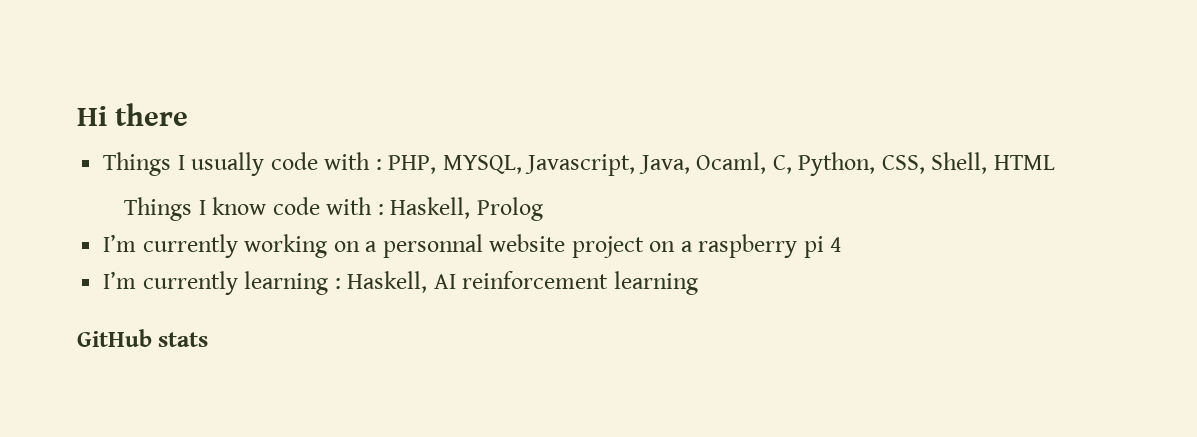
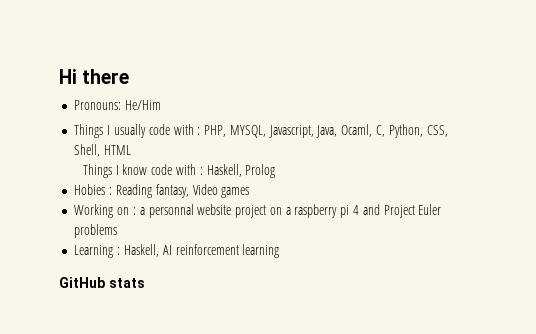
+ Pronouns: He/Him
- I’m currently working on a personnal website project on a raspberry pi 4
- I’m currently learning : Haskell, AI reinforcement learning
+ Hobies : Reading fantasy, Video games
+ Working on : a personnal website project on a raspberry pi 4 and Project Euler problems
+ Learning : Haskell, AI reinforcement learning

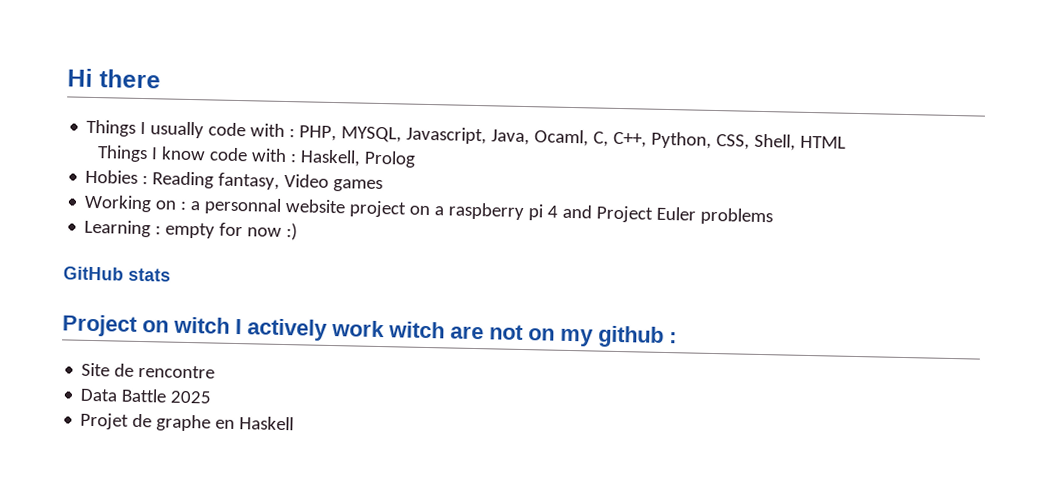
- Pronouns: He/Him
- Things I usually code with : PHP, MYSQL, Javascript, Java, Ocaml, C, Python, CSS, Shell, HTML
+ Things I usually code with : PHP, MYSQL, Javascript, Java, Ocaml, C, C++, Python, CSS, Shell, HTML
- Learning : Haskell, AI reinforcement learning
+ Learning : empty for now :)
  GitHub stats
+ Project on witch I actively work witch are not on my github :
+ Site de rencontre
+ Data Battle 2025
+ Projet de graphe en Haskell

